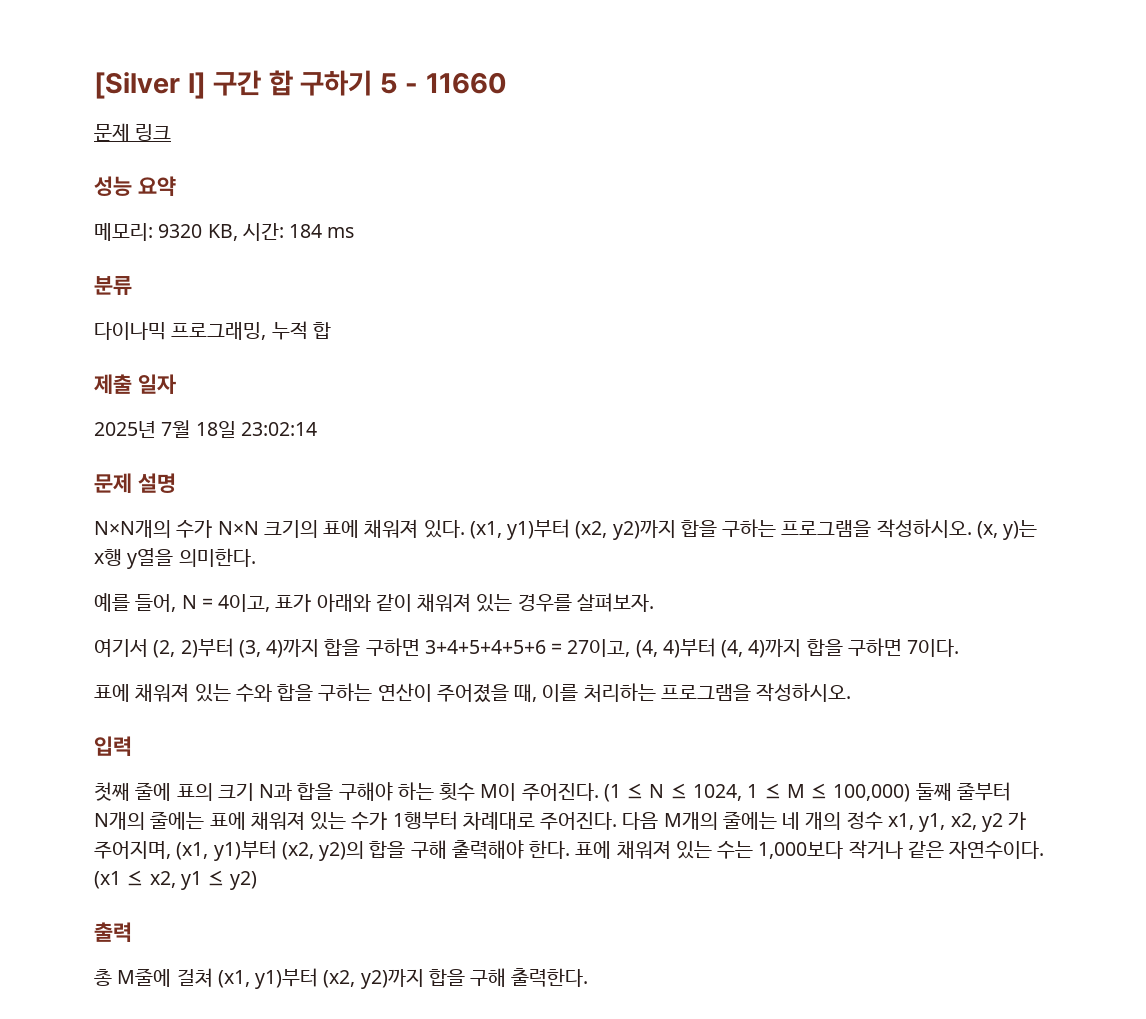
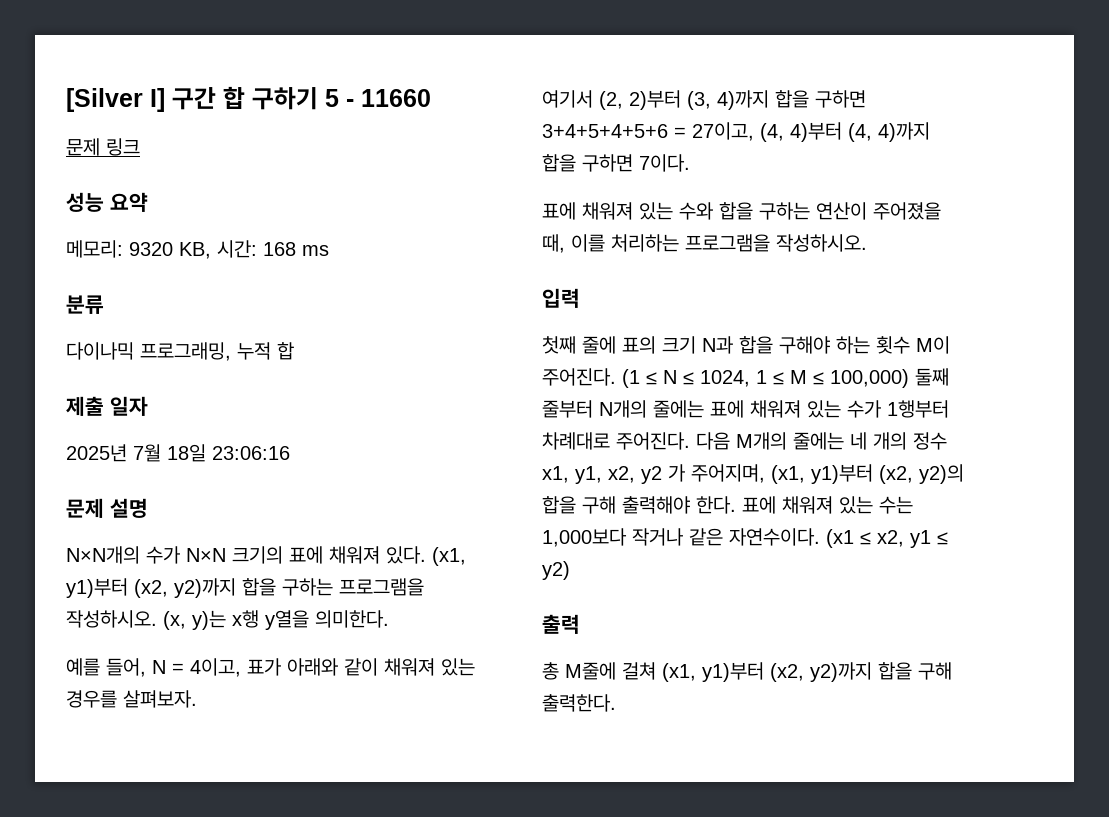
- 메모리: 9320 KB, 시간: 184 ms
+ 메모리: 9320 KB, 시간: 168 ms
- 2025년 7월 18일 23:02:14
+ 2025년 7월 18일 23:06:16

